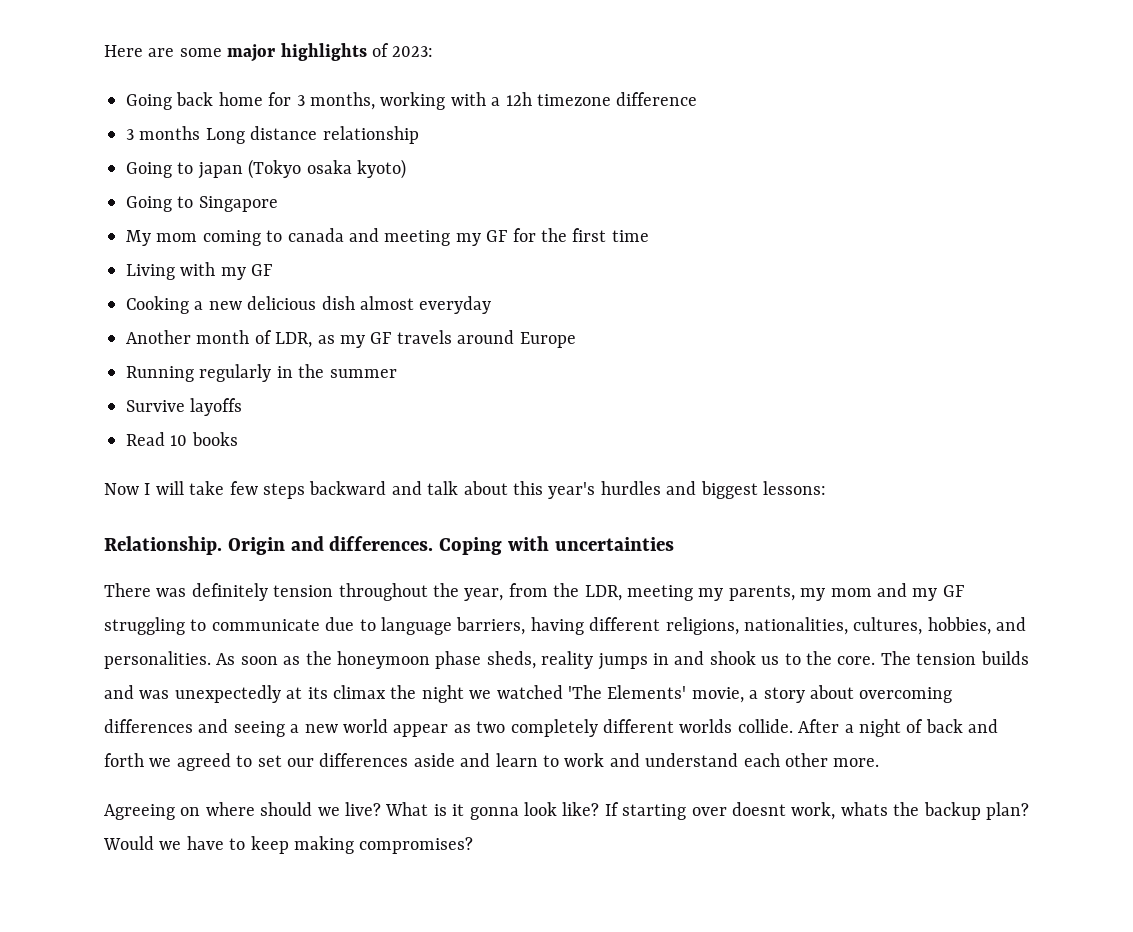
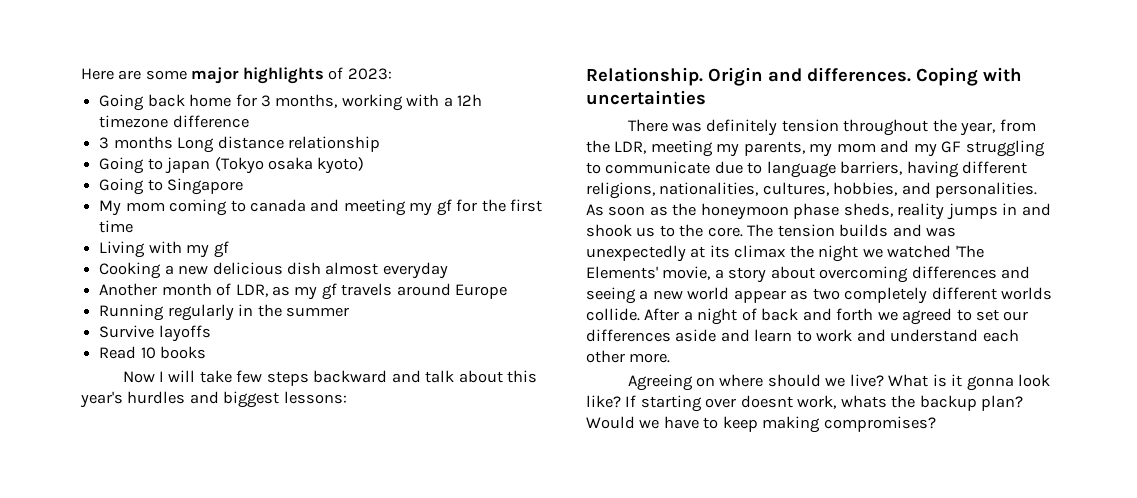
- My mom coming to canada and meeting my GF for the first time
+ My mom coming to canada and meeting my gf for the first time
- Living with my GF
+ Living with my gf
- Another month of LDR, as my GF travels around Europe
+ Another month of LDR, as my gf travels around Europe

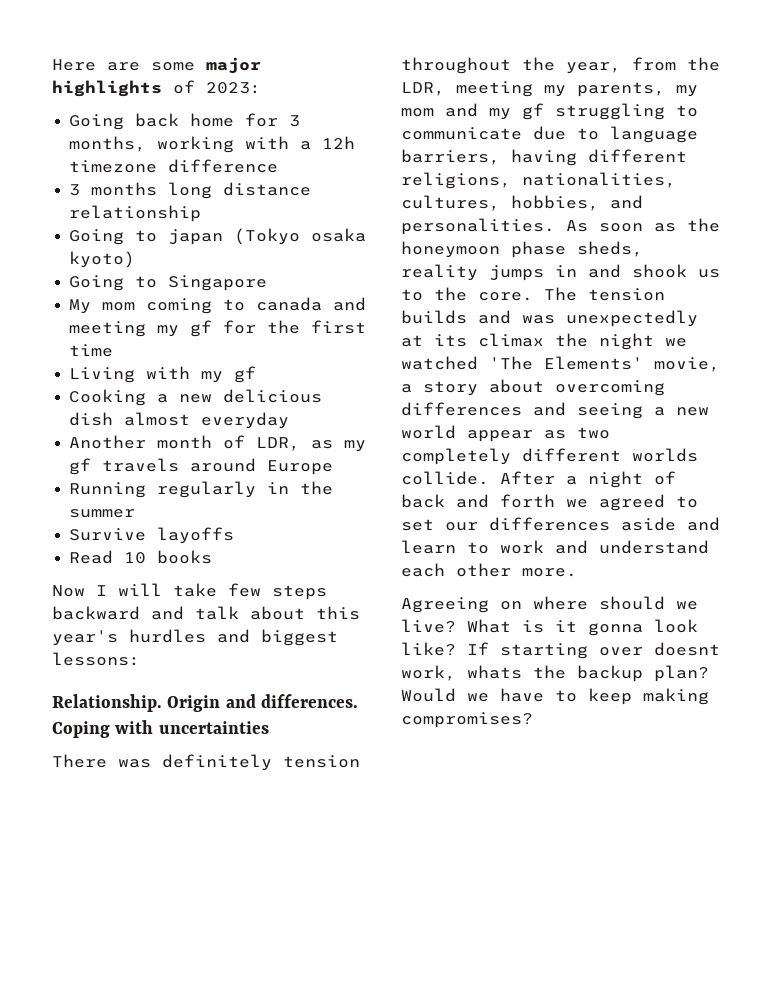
- 3 months Long distance relationship
+ 3 months long distance relationship
- There was definitely tension throughout the year, from the LDR, meeting my parents, my mom and my GF struggling to communicate due to language barriers, having different religions, nationalities, cultures, hobbies, and personalities.
+ There was definitely tension throughout the year, from the LDR, meeting my parents, my mom and my gf struggling to communicate due to language barriers, having different religions, nationalities, cultures, hobbies, and personalities.

